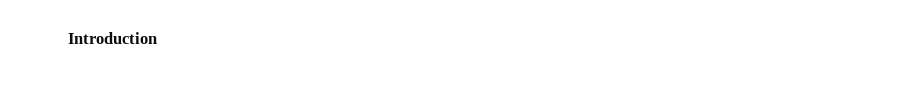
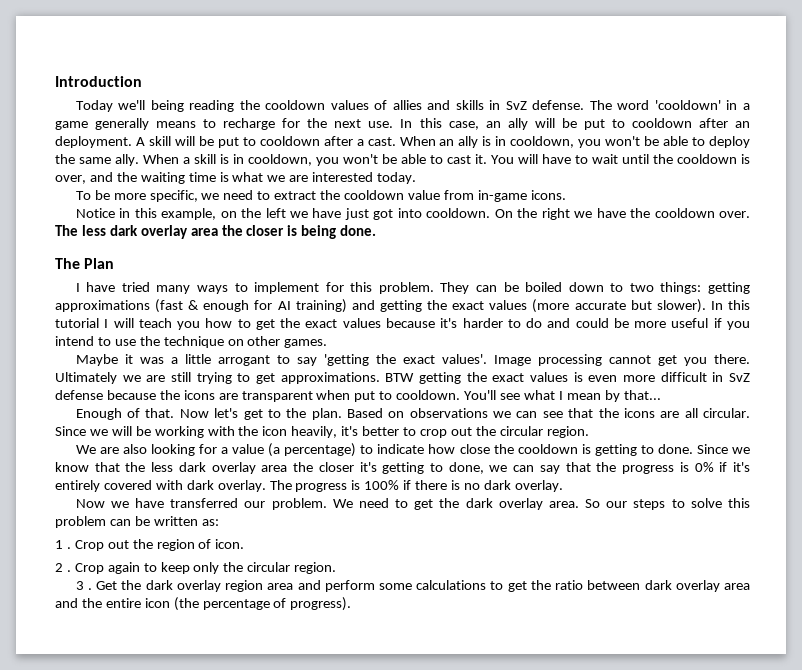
+ Today we'll being reading the cooldown values of allies and skills in SvZ defense. The word 'cooldown' in a game generally means to recharge for the next use. In this case, an ally will be put to cooldown after an deployment. A skill will be put to cooldown after a cast. When an ally is in cooldown, you won't be able to deploy the same ally. When a skill is in cooldown, you won't be able to cast it. You will have to wait until the cooldown is over, and the waiting time is what we are interested today.
+ To be more specific, we need to extract the cooldown value from in-game icons.
+ Notice in this example, on the left we have just got into cooldown. On the right we have the cooldown over. The less dark overlay area the closer is being done.
+ The Plan
+ I have tried many ways to implement for this problem. They can be boiled down to two things: getting approximations (fast & enough for AI training) and getting the exact values (more accurate but slower). In this tutorial I will teach you how to get the exact values because it's harder to do and could be more useful if you intend to use the technique on other games.
+ Maybe it was a little arrogant to say 'getting the exact values'. Image processing cannot get you there. Ultimately we are still trying to get approximations. BTW getting the exact values is even more difficult in SvZ defense because the icons are transparent when put to cooldown. You'll see what I mean by that...
+ Enough of that. Now let's get to the plan. Based on observations we can see that the icons are all circular. Since we will be working with the icon heavily, it's better to crop out the circular region.
+ We are also looking for a value (a percentage) to indicate how close the cooldown is getting to done. Since we know that the less dark overlay area the closer it's getting to done, we can say that the progress is 0% if it's entirely covered with dark overlay. The progress is 100% if there is no dark overlay.
+ Now we have transferred our problem. We need to get the dark overlay area. So our steps to solve this problem can be written as:
+ 1 . Crop out the region of icon.
+ 2 . Crop again to keep only the circular region.
+ 3 . Get the dark overlay region area and perform some calculations to get the ratio between dark overlay area and the entire icon (the percentage of progress).

